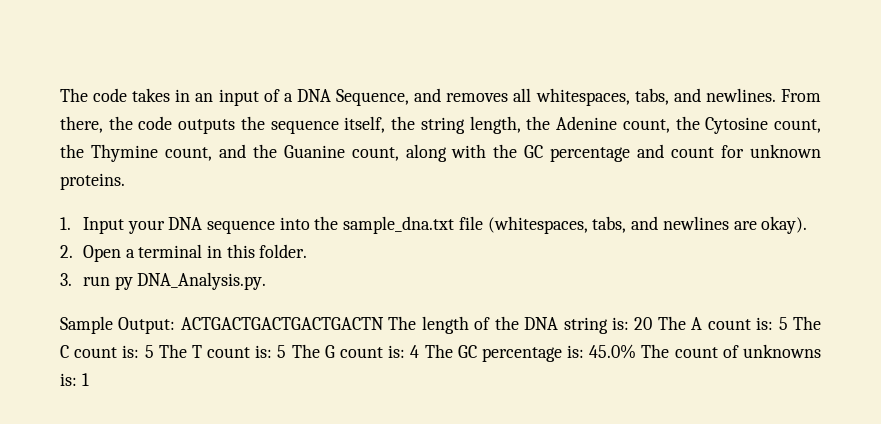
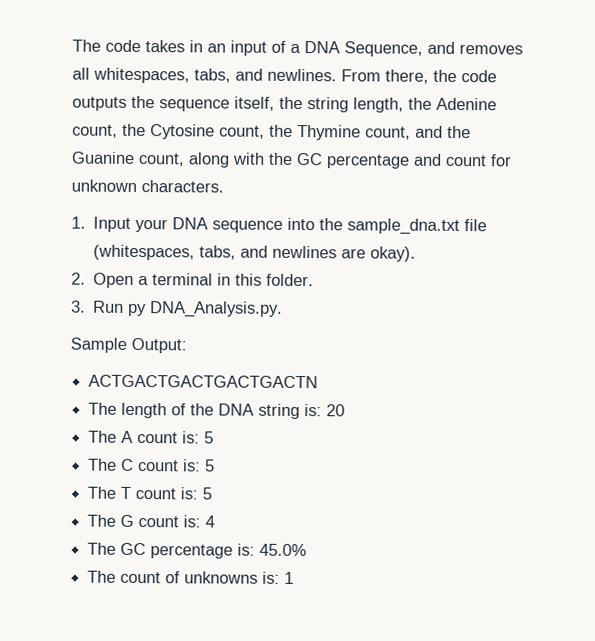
- From there, the code outputs the sequence itself, the string length, the Adenine count, the Cytosine count, the Thymine count, and the Guanine count, along with the GC percentage and count for unknown proteins.
+ From there, the code outputs the sequence itself, the string length, the Adenine count, the Cytosine count, the Thymine count, and the Guanine count, along with the GC percentage and count for unknown characters.
- 3. run py DNA_Analysis.py.
+ 3. Run py DNA_Analysis.py.
- Sample Output: ACTGACTGACTGACTGACTN The length of the DNA string is: 20 The A count is: 5 The C count is: 5 The T count is: 5 The G count is: 4 The GC percentage is: 45.0% The count of unknowns is: 1
+ Sample Output:
+ ACTGACTGACTGACTGACTN
+ The length of the DNA string is: 20
+ The A count is: 5
+ The C count is: 5
+ The T count is: 5
+ The G count is: 4
+ The GC percentage is: 45.0%
+ The count of unknowns is: 1

